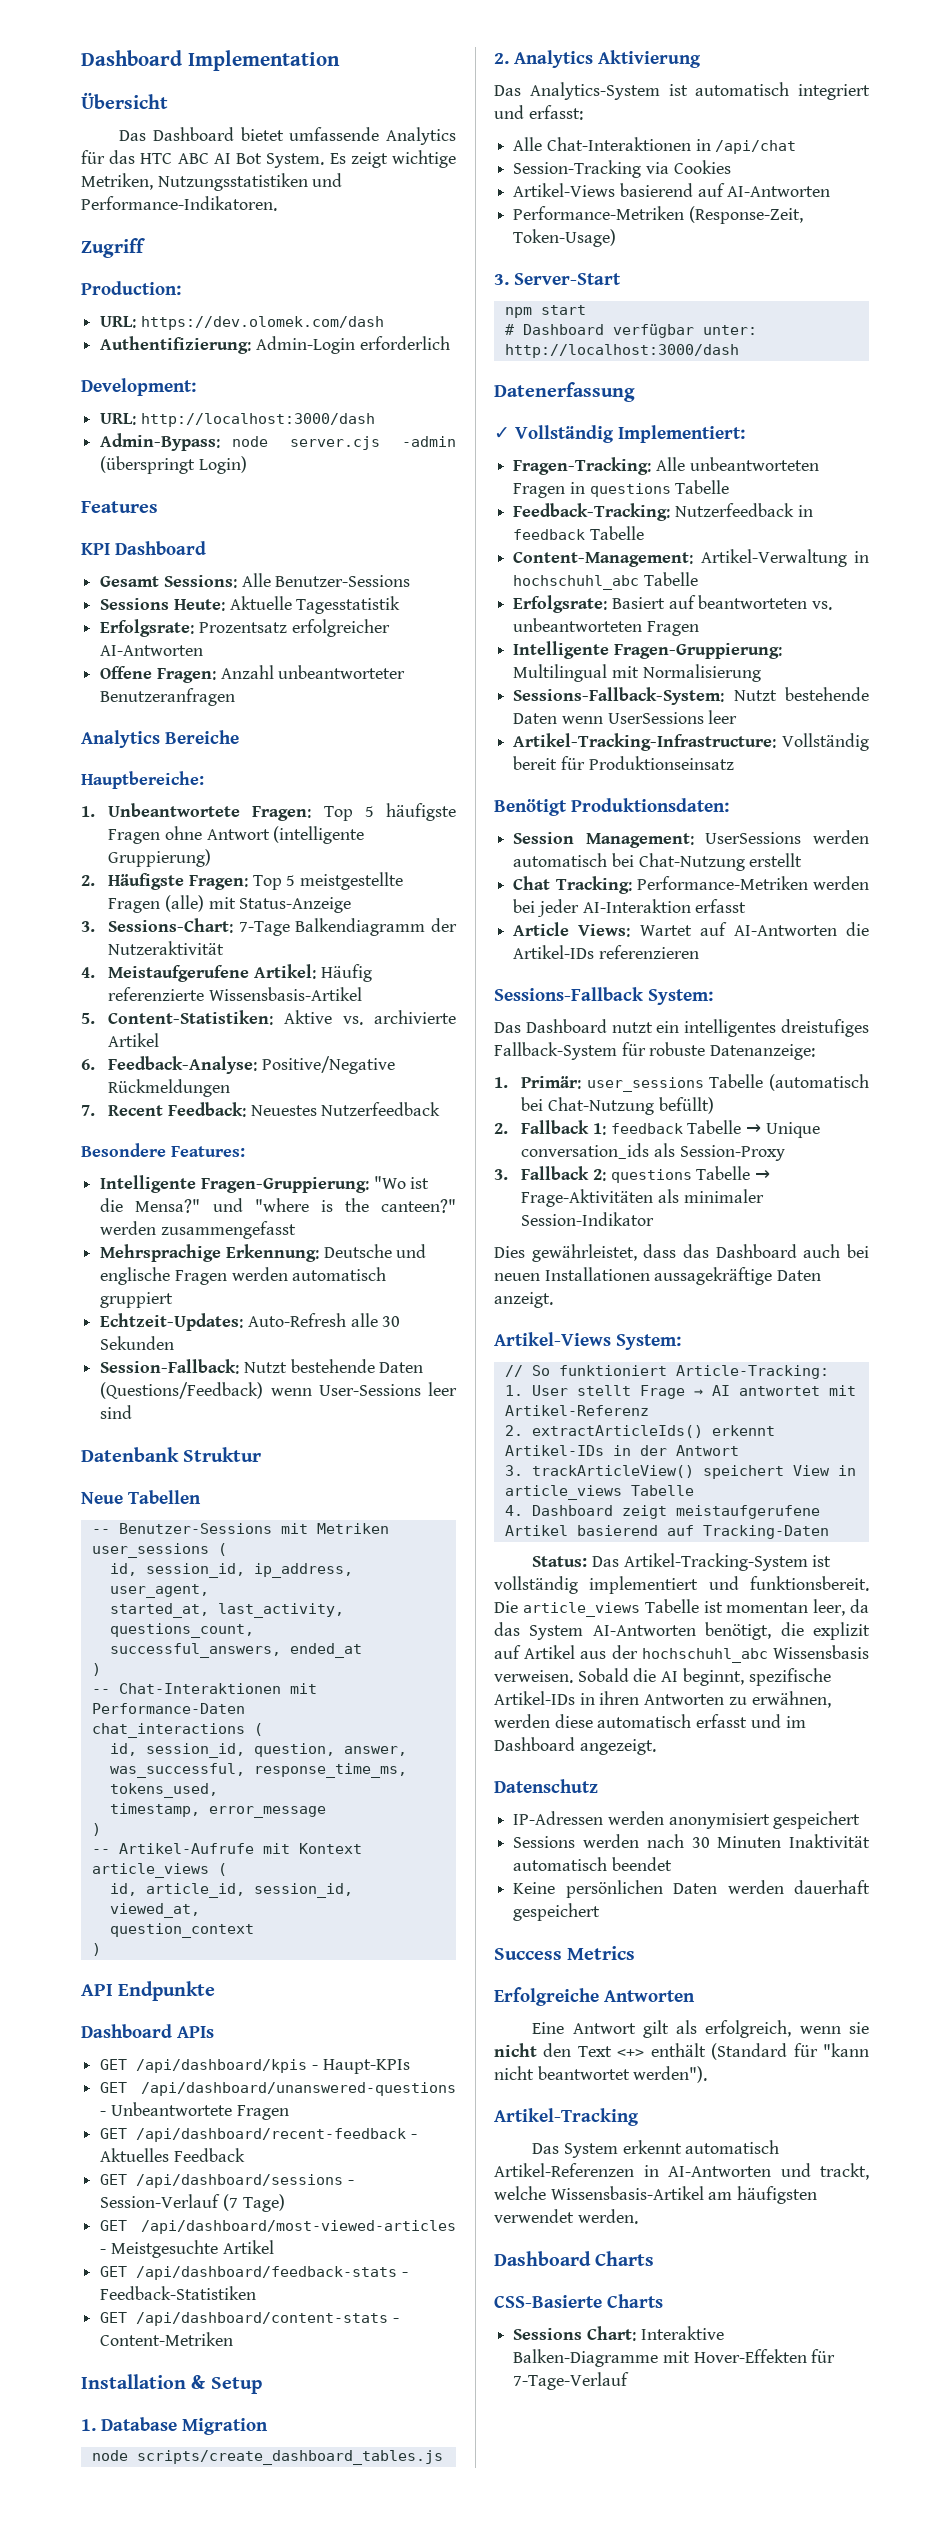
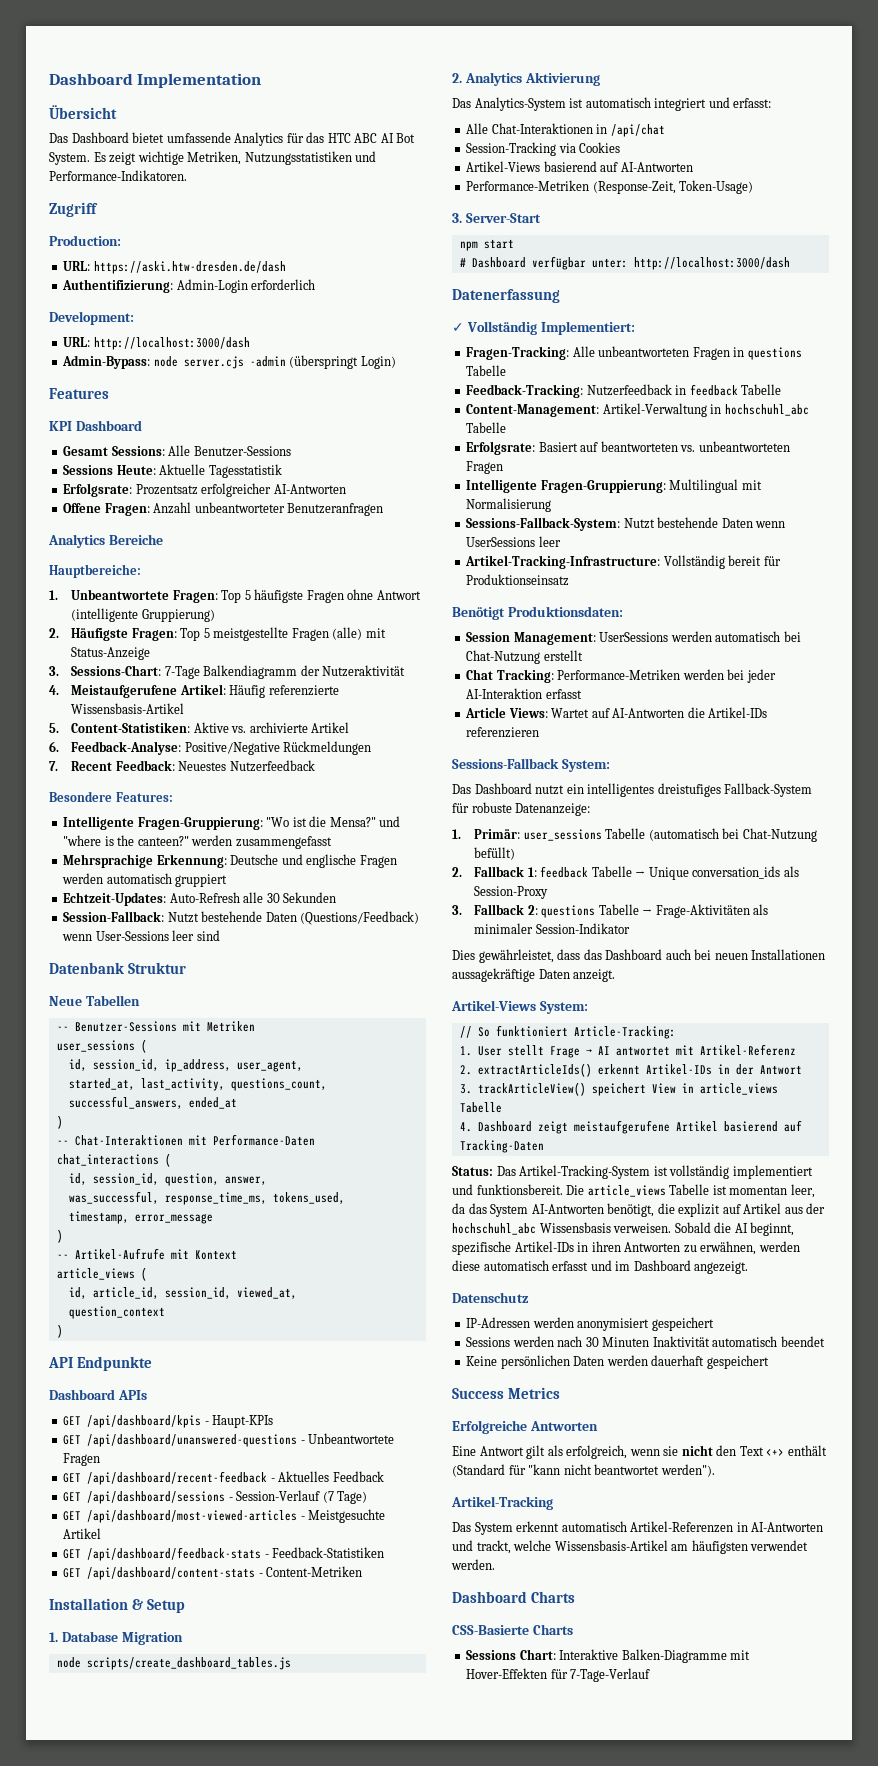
- URL: https://dev.olomek.com/dash
+ URL: https://aski.htw-dresden.de/dash

